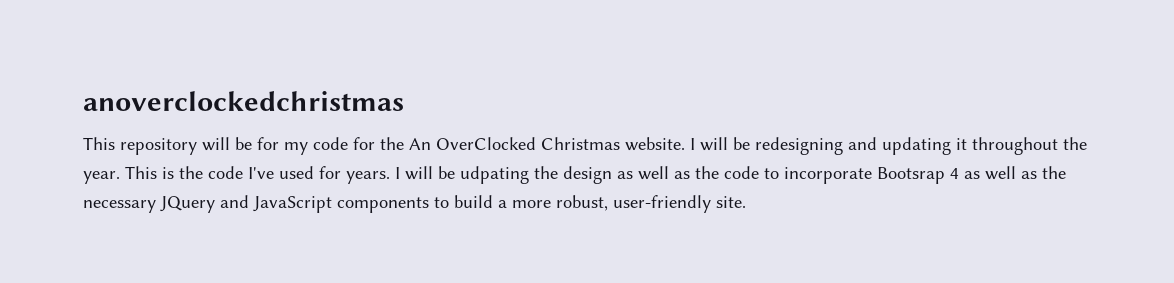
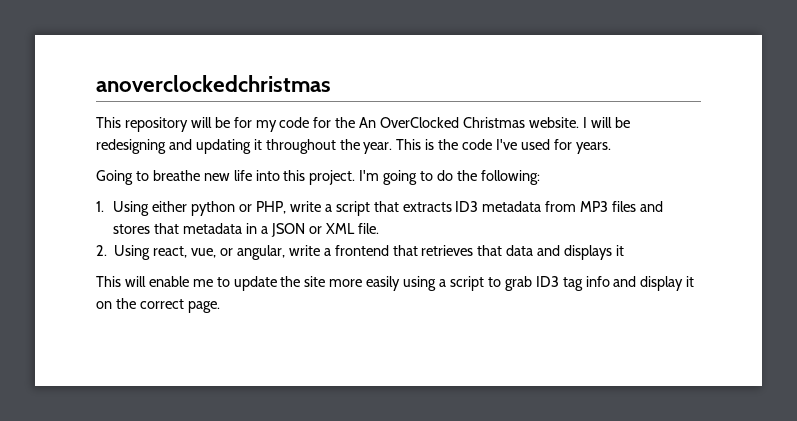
- This is the code I've used for years. I will be udpating the design as well as the code to incorporate Bootsrap 4 as well as the necessary JQuery and JavaScript components to build a more robust, user-friendly site.
+ This is the code I've used for years.
+ Going to breathe new life into this project. I'm going to do the following:
+ 1. Using either python or PHP, write a script that extracts ID3 metadata from MP3 files and stores that metadata in a JSON or XML file.
+ 2. Using react, vue, or angular, write a frontend that retrieves that data and displays it
+ This will enable me to update the site more easily using a script to grab ID3 tag info and display it on the correct page.

